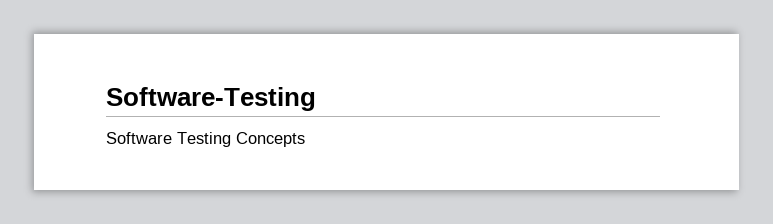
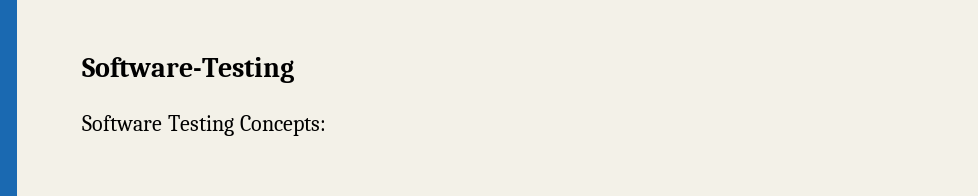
- Software Testing Concepts
+ Software Testing Concepts:

